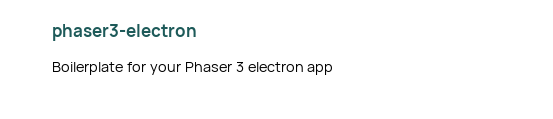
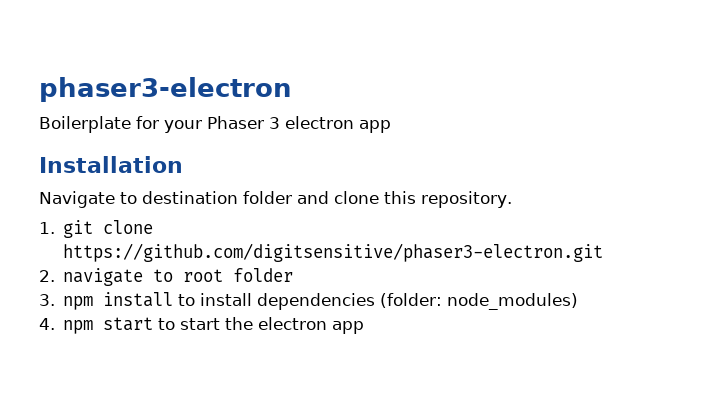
+ Installation
+ Navigate to destination folder and clone this repository.
+ 1. git clone https://github.com/digitsensitive/phaser3-electron.git
+ 2. navigate to root folder
+ 3. npm install to install dependencies (folder: node_modules)
+ 4. npm start to start the electron app

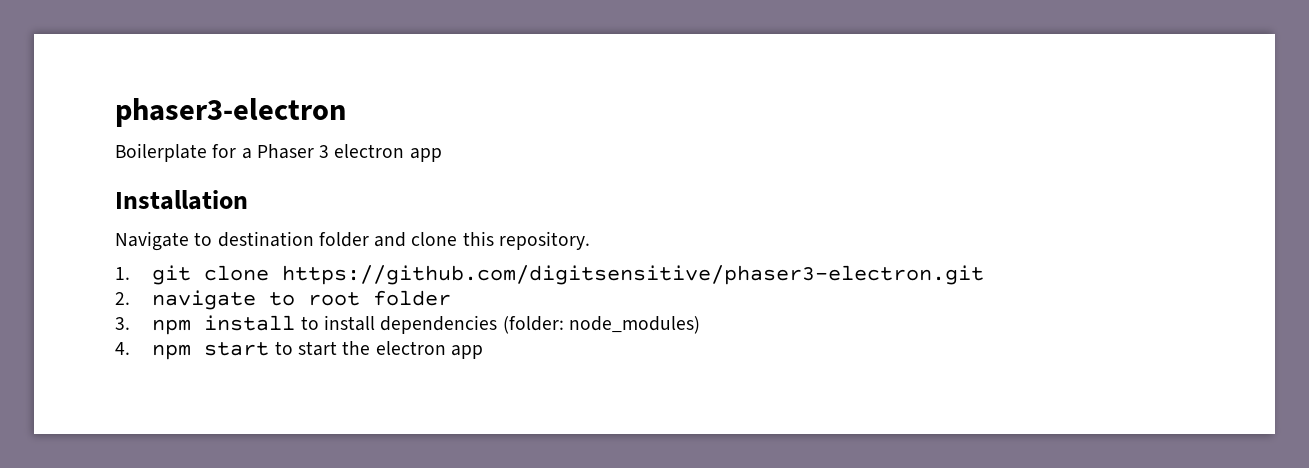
- Boilerplate for your Phaser 3 electron app
+ Boilerplate for a Phaser 3 electron app

